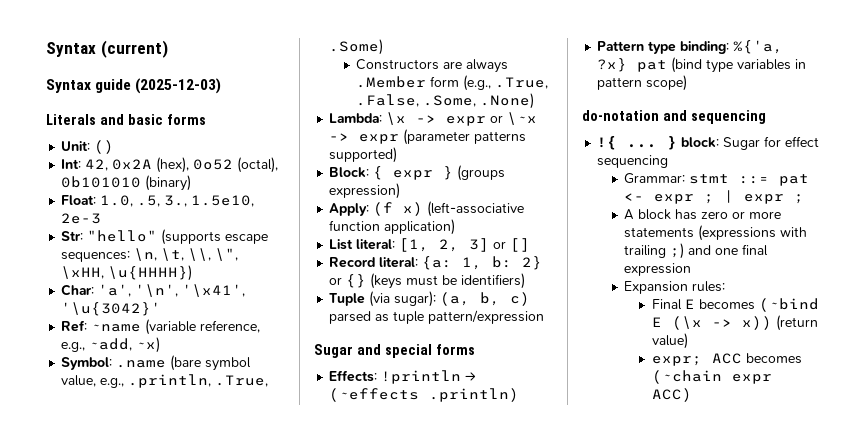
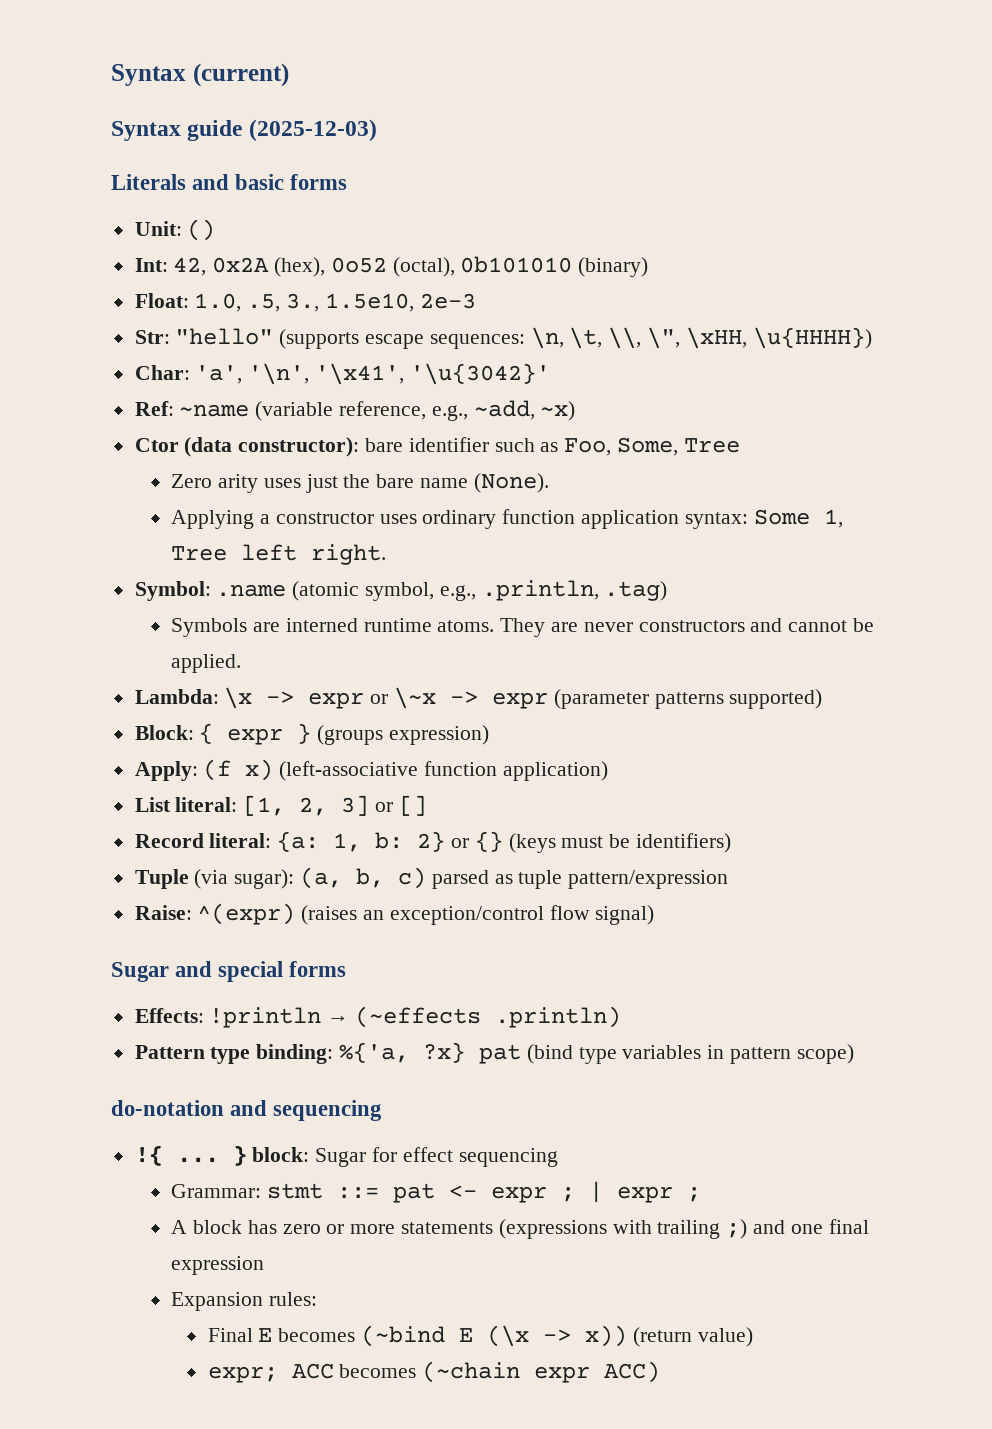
- Symbol: .name (bare symbol value, e.g., .println, .True, .Some)
- Constructors are always .Member form (e.g., .True, .False, .Some, .None)
+ Ctor (data constructor): bare identifier such as Foo, Some, Tree
+ Zero arity uses just the bare name (None).
+ Applying a constructor uses ordinary function application syntax: Some 1, Tree left right.
+ Symbol: .name (atomic symbol, e.g., .println, .tag)
+ Symbols are interned runtime atoms. They are never constructors and cannot be applied.
+ Raise: ^(expr) (raises an exception/control flow signal)

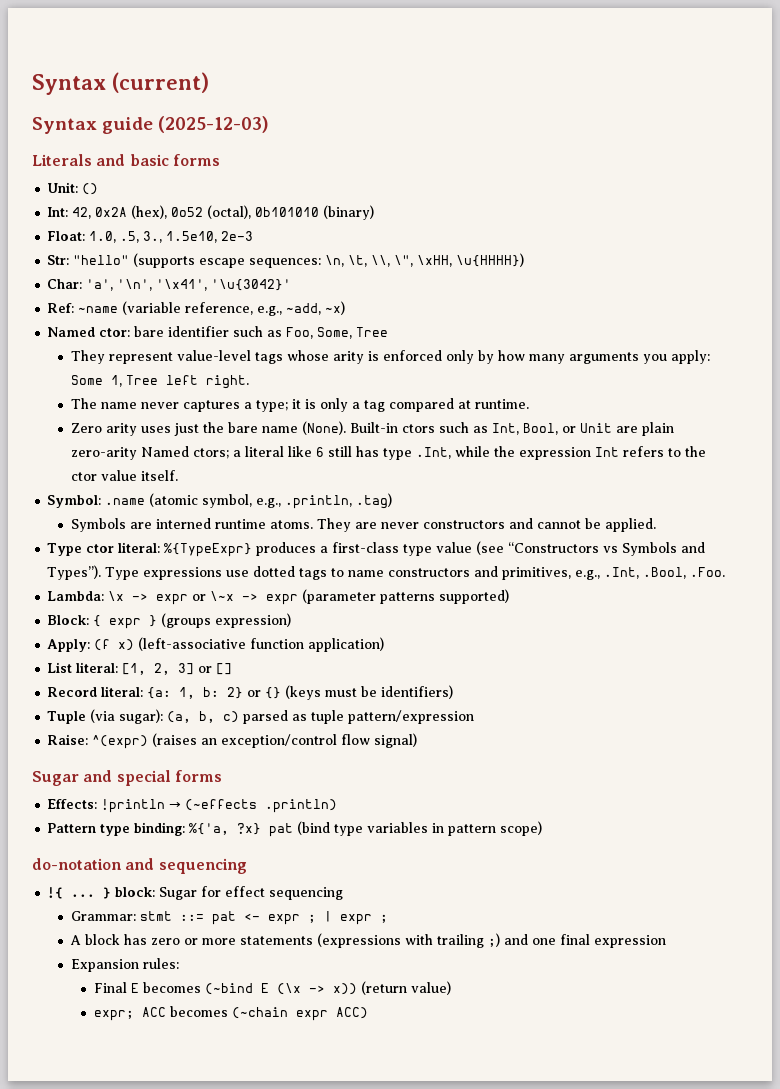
- Ctor (data constructor): bare identifier such as Foo, Some, Tree
+ Named ctor: bare identifier such as Foo, Some, Tree
+ They represent value-level tags whose arity is enforced only by how many arguments you apply: Some 1, Tree left right.
+ The name never captures a type; it is only a tag compared at runtime.
- Zero arity uses just the bare name (None).
- Applying a constructor uses ordinary function application syntax: Some 1, Tree left right.
+ Zero arity uses just the bare name (None). Built-in ctors such as Int, Bool, or Unit are plain zero-arity Named ctors; a literal like 6 still has type .Int, while the expression Int refers to the ctor value itself.
+ Type ctor literal: %{TypeExpr} produces a first-class type value (see “Constructors vs Symbols and Types”). Type expressions use dotted tags to name constructors and primitives, e.g., .Int, .Bool, .Foo.

